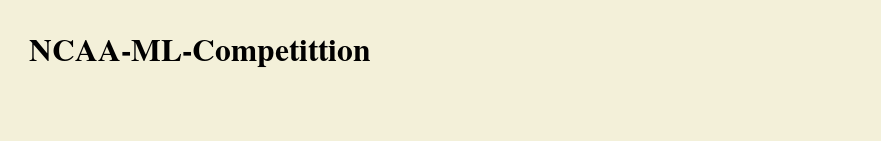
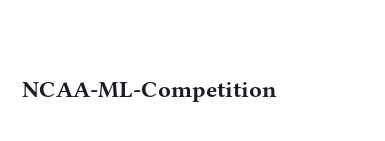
- NCAA-ML-Competittion
+ NCAA-ML-Competition

